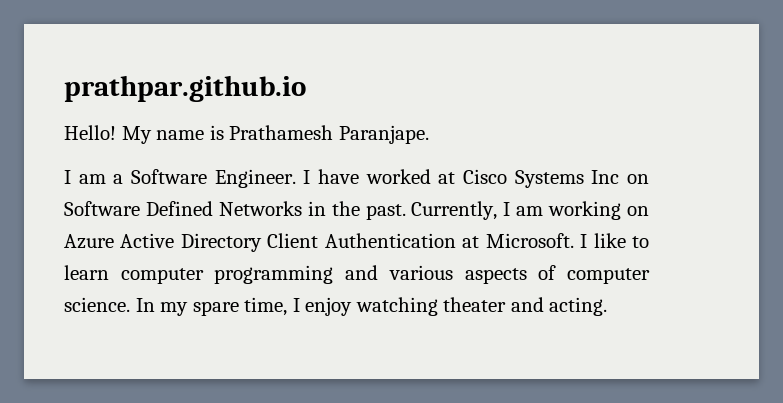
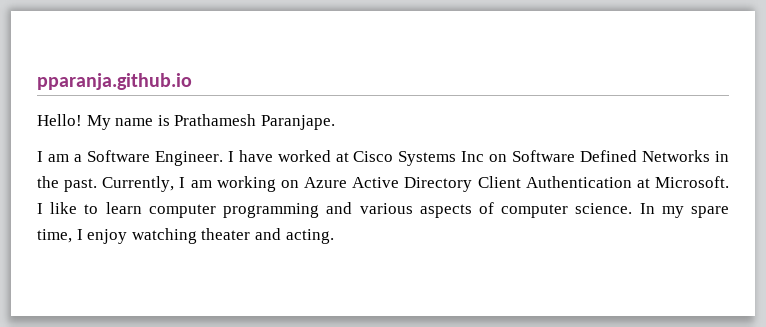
- prathpar.github.io
+ pparanja.github.io

